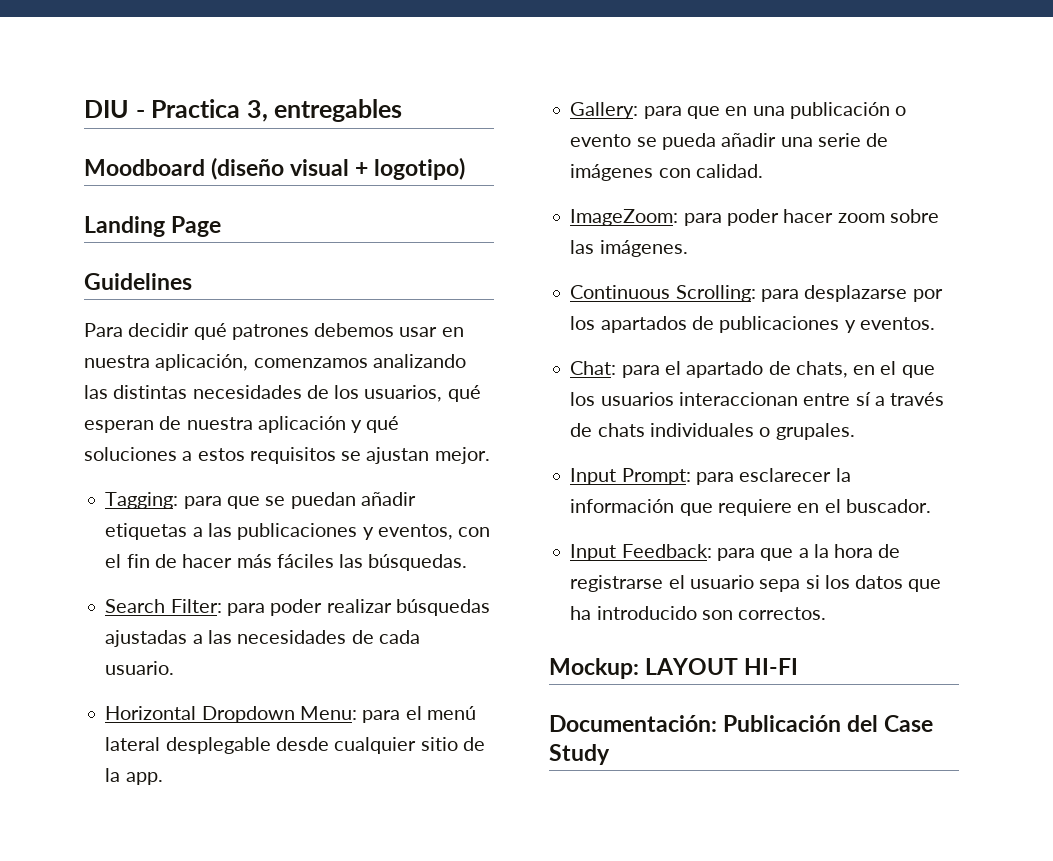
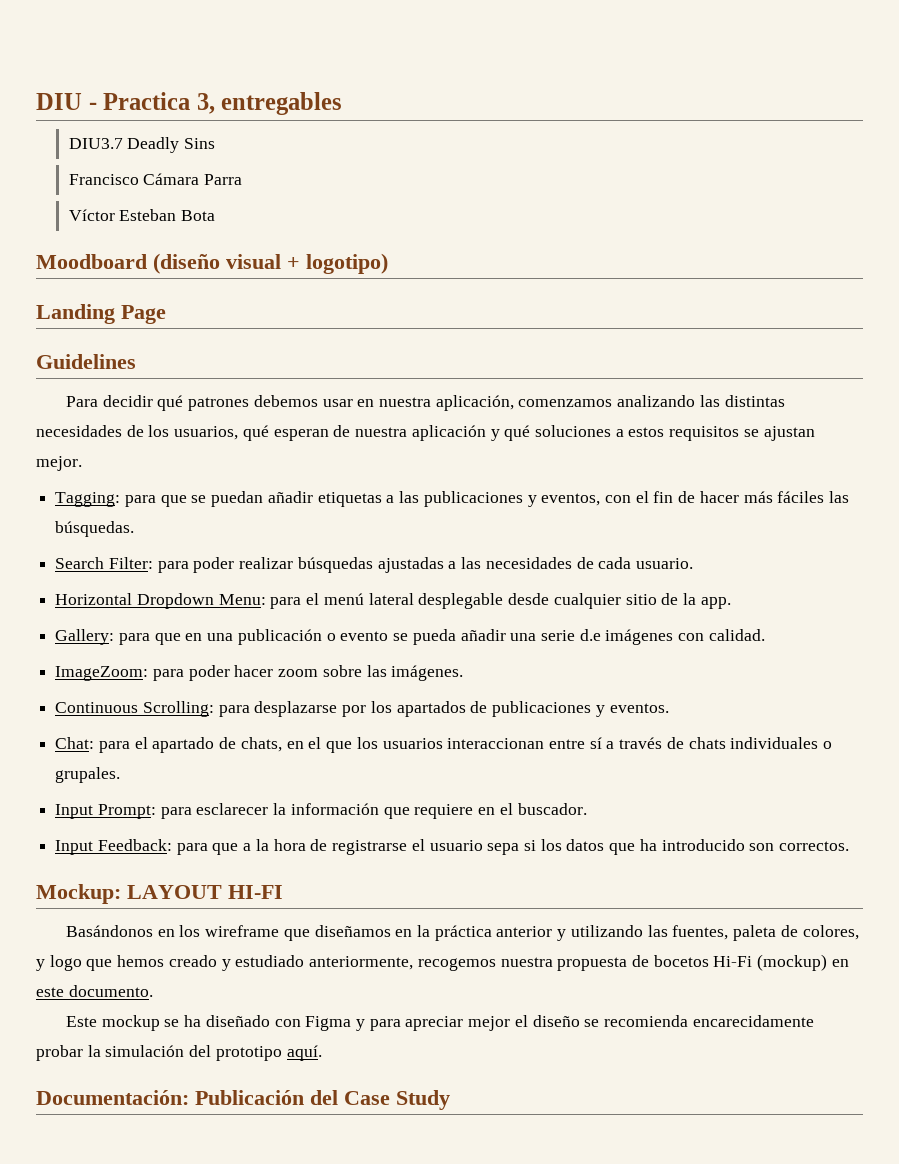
+ DIU3.7 Deadly Sins
+ Francisco Cámara Parra
+ Víctor Esteban Bota
- Gallery: para que en una publicación o evento se pueda añadir una serie de imágenes con calidad.
+ Gallery: para que en una publicación o evento se pueda añadir una serie d.e imágenes con calidad.
+ Basándonos en los wireframe que diseñamos en la práctica anterior y utilizando las fuentes, paleta de colores, y logo que hemos creado y estudiado anteriormente, recogemos nuestra propuesta de bocetos Hi-Fi (mockup) en este documento.
+ Este mockup se ha diseñado con Figma y para apreciar mejor el diseño se recomienda encarecidamente probar la simulación del prototipo aquí.

